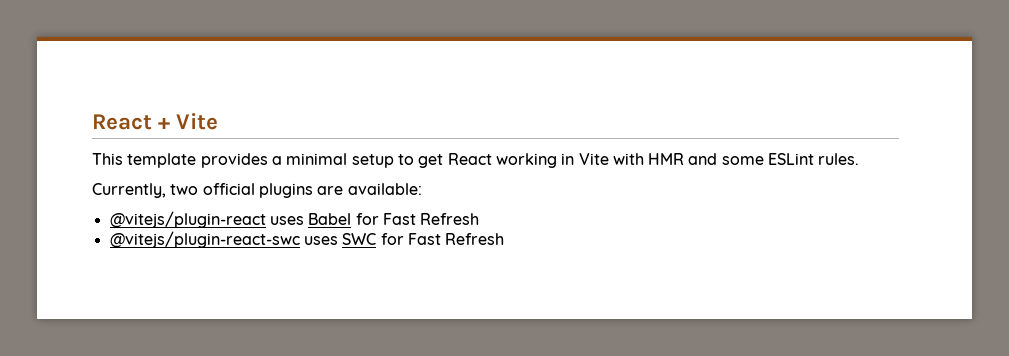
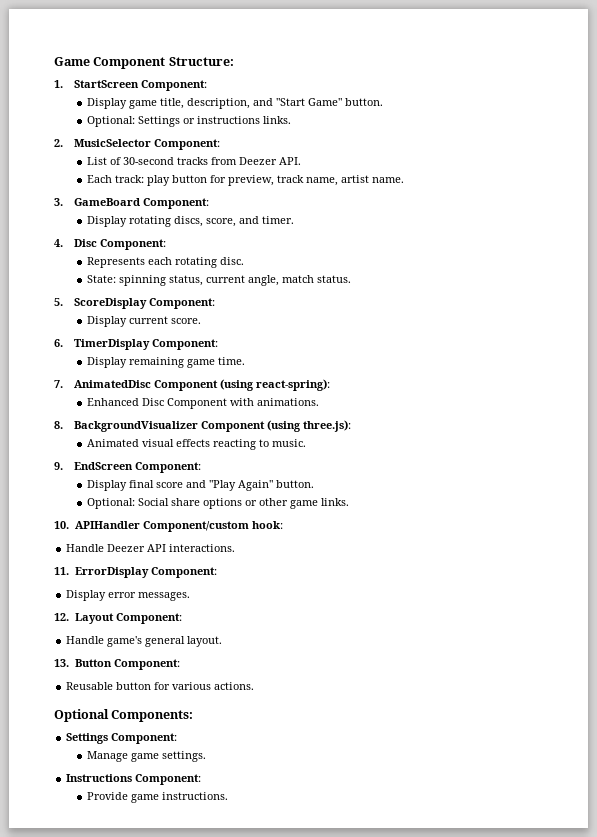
- React + Vite
- This template provides a minimal setup to get React working in Vite with HMR and some ESLint rules.
- Currently, two official plugins are available:
- @vitejs/plugin-react uses Babel for Fast Refresh
- @vitejs/plugin-react-swc uses SWC for Fast Refresh
+ Game Component Structure:
+ 1. StartScreen Component:
+ Display game title, description, and "Start Game" button.
+ Optional: Settings or instructions links.
+ 2. MusicSelector Component:
+ List of 30-second tracks from Deezer API.
+ Each track: play button for preview, track name, artist name.
+ 3. GameBoard Component:
+ Display rotating discs, score, and timer.
+ 4. Disc Component:
+ Represents each rotating disc.
+ State: spinning status, current angle, match status.
+ 5. ScoreDisplay Component:
+ Display current score.
+ 6. TimerDisplay Component:
+ Display remaining game time.
+ 7. AnimatedDisc Component (using react-spring):
+ Enhanced Disc Component with animations.
+ 8. BackgroundVisualizer Component (using three.js):
+ Animated visual effects reacting to music.
+ 9. EndScreen Component:
+ Display final score and "Play Again" button.
+ Optional: Social share options or other game links.
+ 10. APIHandler Component/custom hook:
+ Handle Deezer API interactions.
+ 11. ErrorDisplay Component:
+ Display error messages.
+ 12. Layout Component:
+ Handle game's general layout.
+ 13. Button Component:
+ Reusable button for various actions.
+ Optional Components:
+ Settings Component:
+ Manage game settings.
+ Instructions Component:
+ Provide game instructions.

